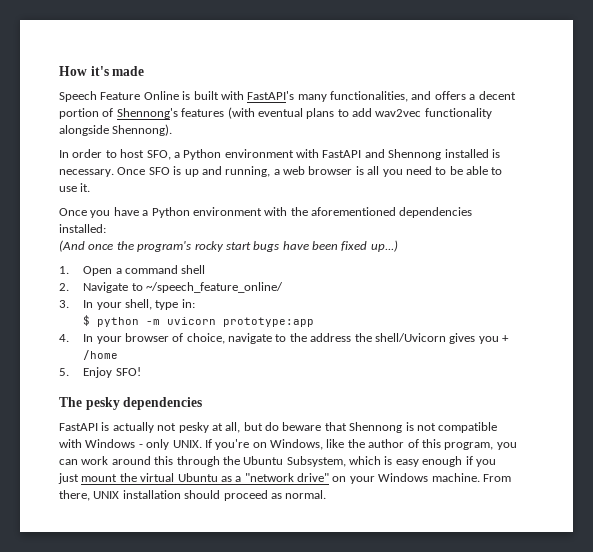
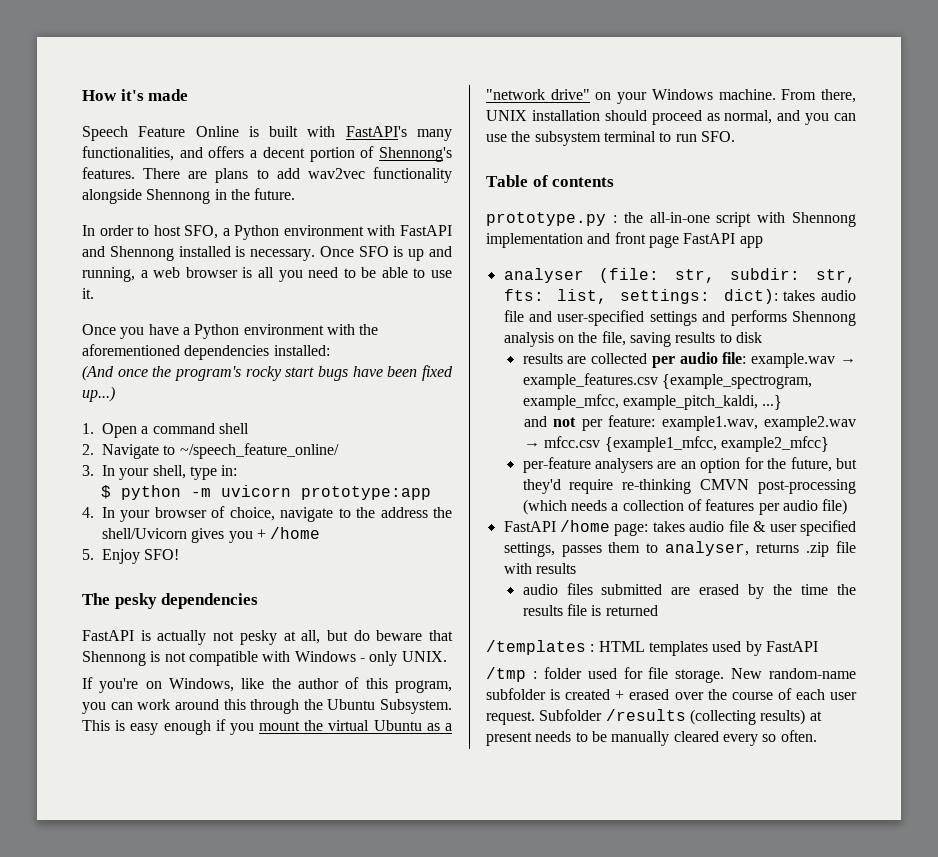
- Speech Feature Online is built with FastAPI's many functionalities, and offers a decent portion of Shennong's features (with eventual plans to add wav2vec functionality alongside Shennong).
+ Speech Feature Online is built with FastAPI's many functionalities, and offers a decent portion of Shennong's features. There are plans to add wav2vec functionality alongside Shennong in the future.
- FastAPI is actually not pesky at all, but do beware that Shennong is not compatible with Windows - only UNIX. If you're on Windows, like the author of this program, you can work around this through the Ubuntu Subsystem, which is easy enough if you just mount the virtual Ubuntu as a "network drive" on your Windows machine.
+ FastAPI is actually not pesky at all, but do beware that Shennong is not compatible with Windows - only UNIX.
+ If you're on Windows, like the author of this program, you can work around this through the Ubuntu Subsystem. This is easy enough if you mount the virtual Ubuntu as a "network drive" on your Windows machine.
- From there, UNIX installation should proceed as normal.
+ From there, UNIX installation should proceed as normal, and you can use the subsystem terminal to run SFO.
+ Table of contents
+ prototype.py : the all-in-one script with Shennong implementation and front page FastAPI app
+ analyser (file: str, subdir: str, fts: list, settings: dict): takes audio file and user-specified settings and performs Shennong analysis on the file, saving results to disk
+ results are collected per audio file: example.wav → example_features.csv {example_spectrogram, example_mfcc, example_pitch_kaldi, ...}
+ and not per feature: example1.wav, example2.wav → mfcc.csv {example1_mfcc, example2_mfcc}
+ per-feature analysers are an option for the future, but they'd require re-thinking CMVN post-processing (which needs a collection of features per audio file)
+ FastAPI /home page: takes audio file & user specified settings, passes them to analyser, returns .zip file with results
+ audio files submitted are erased by the time the results file is returned
+ /templates : HTML templates used by FastAPI
+ /tmp : folder used for file storage. New random-name subfolder is created + erased over the course of each user request. Subfolder /results (collecting results) at present needs to be manually cleared every so often.

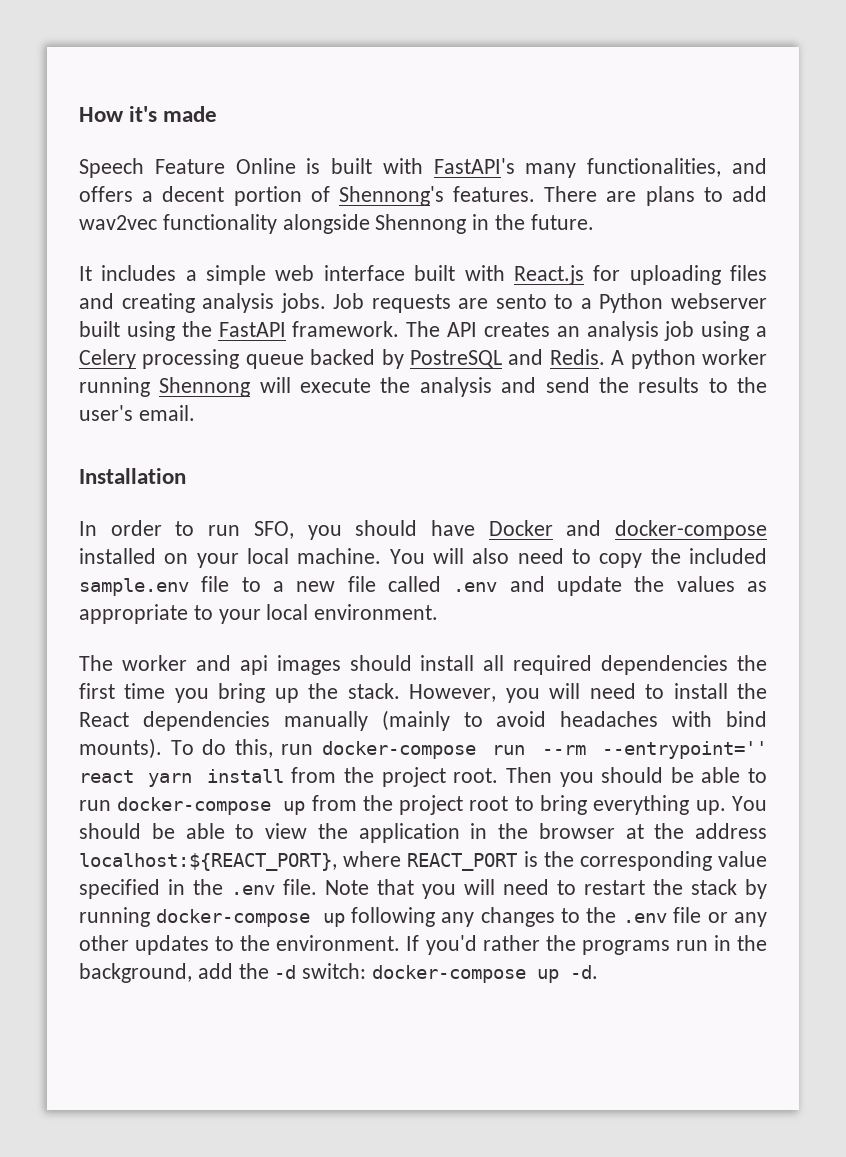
- In order to host SFO, a Python environment with FastAPI and Shennong installed is necessary. Once SFO is up and running, a web browser is all you need to be able to use it.
- Once you have a Python environment with the aforementioned dependencies installed:
- (And once the program's rocky start bugs have been fixed up...)
- 1. Open a command shell
- 2. Navigate to ~/speech_feature_online/
- 3. In your shell, type in:
- $ python -m uvicorn prototype:app
- 4. In your browser of choice, navigate to the address the shell/Uvicorn gives you + /home
- 5. Enjoy SFO!
- The pesky dependencies
- FastAPI is actually not pesky at all, but do beware that Shennong is not compatible with Windows - only UNIX.
- If you're on Windows, like the author of this program, you can work around this through the Ubuntu Subsystem. This is easy enough if you mount the virtual Ubuntu as a "network drive" on your Windows machine. From there, UNIX installation should proceed as normal, and you can use the subsystem terminal to run SFO.
- Table of contents
- prototype.py : the all-in-one script with Shennong implementation and front page FastAPI app
- analyser (file: str, subdir: str, fts: list, settings: dict): takes audio file and user-specified settings and performs Shennong analysis on the file, saving results to disk
- results are collected per audio file: example.wav → example_features.csv {example_spectrogram, example_mfcc, example_pitch_kaldi, ...}
- and not per feature: example1.wav, example2.wav → mfcc.csv {example1_mfcc, example2_mfcc}
- per-feature analysers are an option for the future, but they'd require re-thinking CMVN post-processing (which needs a collection of features per audio file)
- FastAPI /home page: takes audio file & user specified settings, passes them to analyser, returns .zip file with results
- audio files submitted are erased by the time the results file is returned
- /templates : HTML templates used by FastAPI
- /tmp : folder used for file storage. New random-name subfolder is created + erased over the course of each user request. Subfolder /results (collecting results) at present needs to be manually cleared every so often.
+ It includes a simple web interface built with React.js for uploading files and creating analysis jobs. Job requests are sento to a Python webserver built using the FastAPI framework. The API creates an analysis job using a Celery processing queue backed by PostreSQL and Redis. A python worker running Shennong will execute the analysis and send the results to the user's email.
+ Installation
+ In order to run SFO, you should have Docker and docker-compose installed on your local machine. You will also need to copy the included sample.env file to a new file called .env and update the values as appropriate to your local environment.
+ The worker and api images should install all required dependencies the first time you bring up the stack. However, you will need to install the React dependencies manually (mainly to avoid headaches with bind mounts). To do this, run docker-compose run --rm --entrypoint='' react yarn install from the project root. Then you should be able to run docker-compose up from the project root to bring everything up. You should be able to view the application in the browser at the address localhost:${REACT_PORT}, where REACT_PORT is the corresponding value specified in the .env file. Note that you will need to restart the stack by running docker-compose up following any changes to the .env file or any other updates to the environment. If you'd rather the programs run in the background, add the -d switch: docker-compose up -d.

